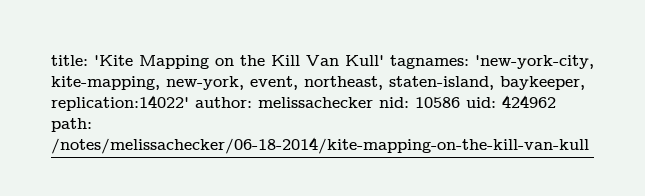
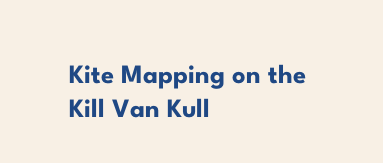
- title: 'Kite Mapping on the Kill Van Kull' tagnames: 'new-york-city, kite-mapping, new-york, event, northeast, staten-island, baykeeper, replication:14022' author: melissachecker nid: 10586 uid: 424962 path: /notes/melissachecker/06-18-2014/kite-mapping-on-the-kill-van-kull
+ Kite Mapping on the Kill Van Kull

